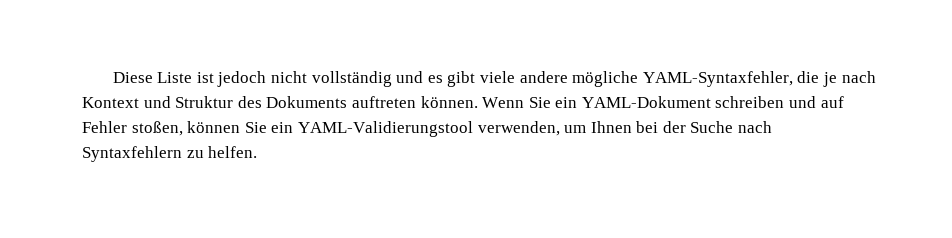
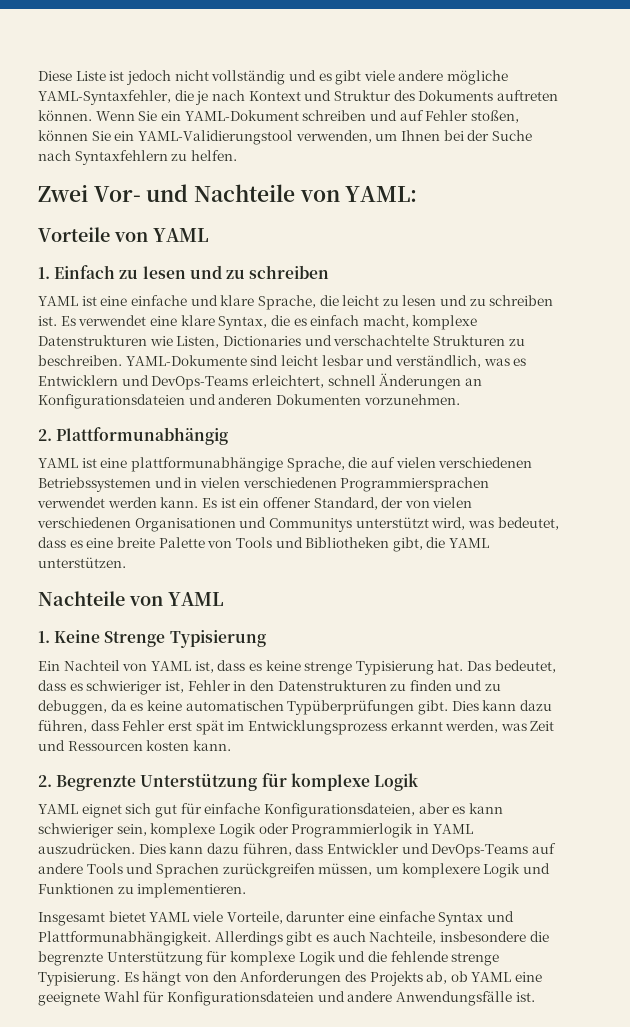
+ Zwei Vor- und Nachteile von YAML:
+ Vorteile von YAML
+ 1. Einfach zu lesen und zu schreiben
+ YAML ist eine einfache und klare Sprache, die leicht zu lesen und zu schreiben ist. Es verwendet eine klare Syntax, die es einfach macht, komplexe Datenstrukturen wie Listen, Dictionaries und verschachtelte Strukturen zu beschreiben. YAML-Dokumente sind leicht lesbar und verständlich, was es Entwicklern und DevOps-Teams erleichtert, schnell Änderungen an Konfigurationsdateien und anderen Dokumenten vorzunehmen.
+ 2. Plattformunabhängig
+ YAML ist eine plattformunabhängige Sprache, die auf vielen verschiedenen Betriebssystemen und in vielen verschiedenen Programmiersprachen verwendet werden kann. Es ist ein offener Standard, der von vielen verschiedenen Organisationen und Communitys unterstützt wird, was bedeutet, dass es eine breite Palette von Tools und Bibliotheken gibt, die YAML unterstützen.
+ Nachteile von YAML
+ 1. Keine Strenge Typisierung
+ Ein Nachteil von YAML ist, dass es keine strenge Typisierung hat. Das bedeutet, dass es schwieriger ist, Fehler in den Datenstrukturen zu finden und zu debuggen, da es keine automatischen Typüberprüfungen gibt. Dies kann dazu führen, dass Fehler erst spät im Entwicklungsprozess erkannt werden, was Zeit und Ressourcen kosten kann.
+ 2. Begrenzte Unterstützung für komplexe Logik
+ YAML eignet sich gut für einfache Konfigurationsdateien, aber es kann schwieriger sein, komplexe Logik oder Programmierlogik in YAML auszudrücken. Dies kann dazu führen, dass Entwickler und DevOps-Teams auf andere Tools und Sprachen zurückgreifen müssen, um komplexere Logik und Funktionen zu implementieren.
+ Insgesamt bietet YAML viele Vorteile, darunter eine einfache Syntax und Plattformunabhängigkeit. Allerdings gibt es auch Nachteile, insbesondere die begrenzte Unterstützung für komplexe Logik und die fehlende strenge Typisierung. Es hängt von den Anforderungen des Projekts ab, ob YAML eine geeignete Wahl für Konfigurationsdateien und andere Anwendungsfälle ist.

